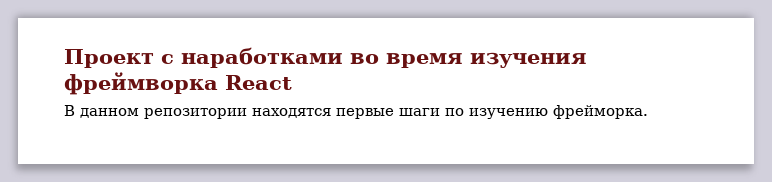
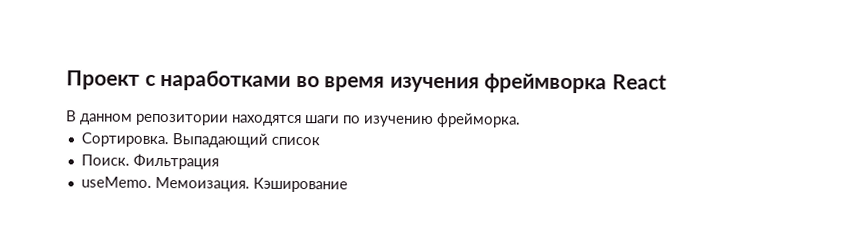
- В данном репозитории находятся первые шаги по изучению фрейморка.
+ В данном репозитории находятся шаги по изучению фрейморка.
+ Сортировка. Выпадающий список
+ Поиск. Фильтрация
+ useMemo. Мемоизация. Кэширование

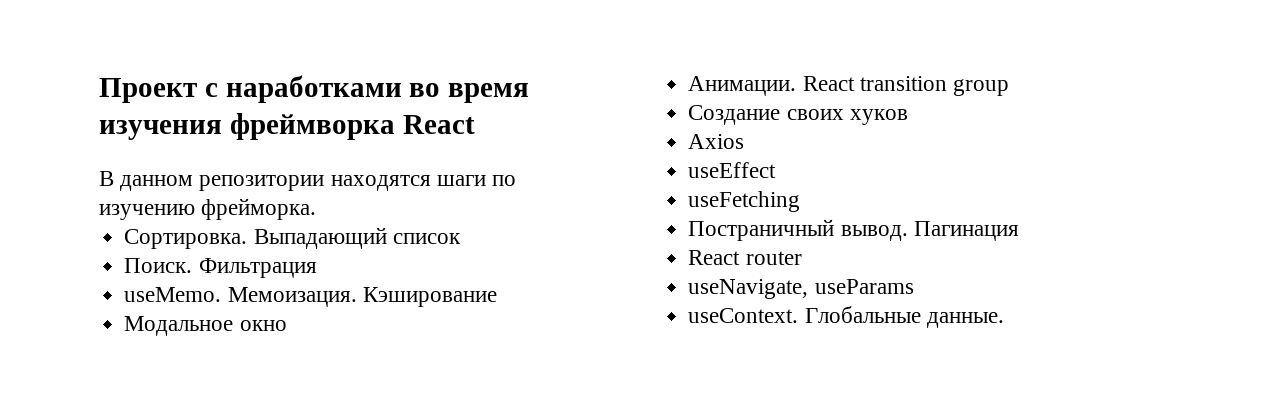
+ Модальное окно
+ Анимации. React transition group
+ Создание своих хуков
+ Axios
+ useEffect
+ useFetching
+ Постраничный вывод. Пагинация
+ React router
+ useNavigate, useParams
+ useContext. Глобальные данные.

